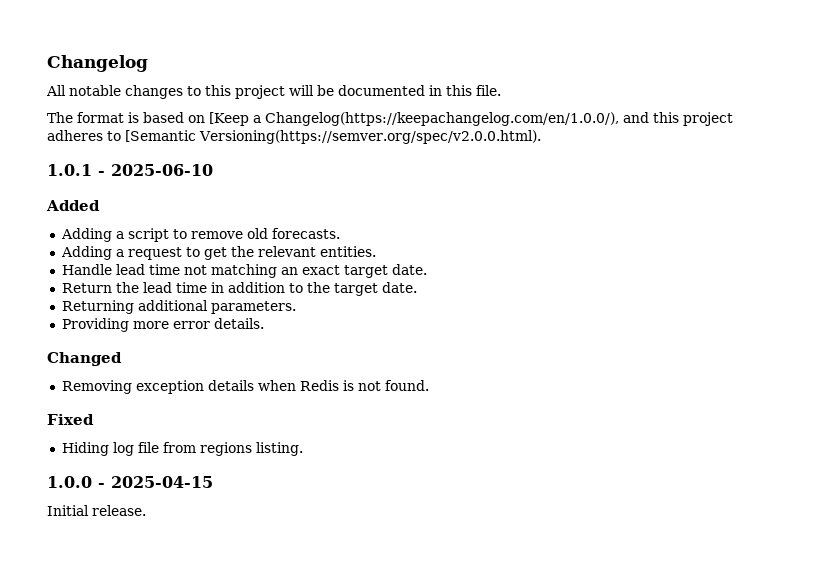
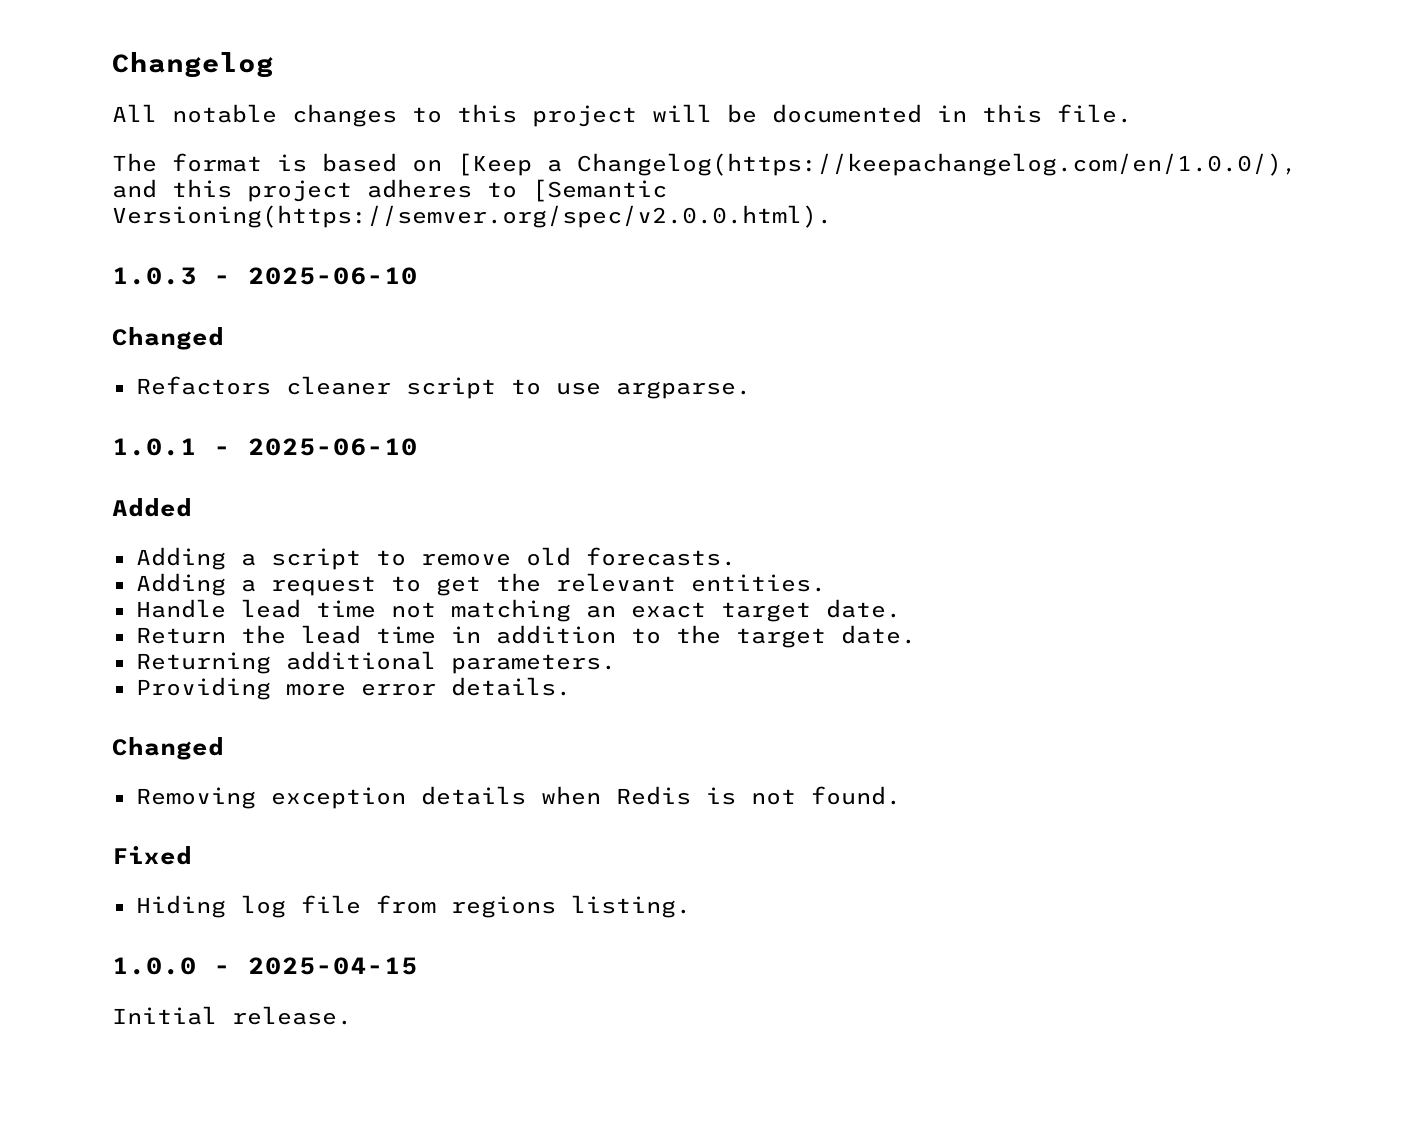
+ 1.0.3 - 2025-06-10
+ Changed
+ Refactors cleaner script to use argparse.

